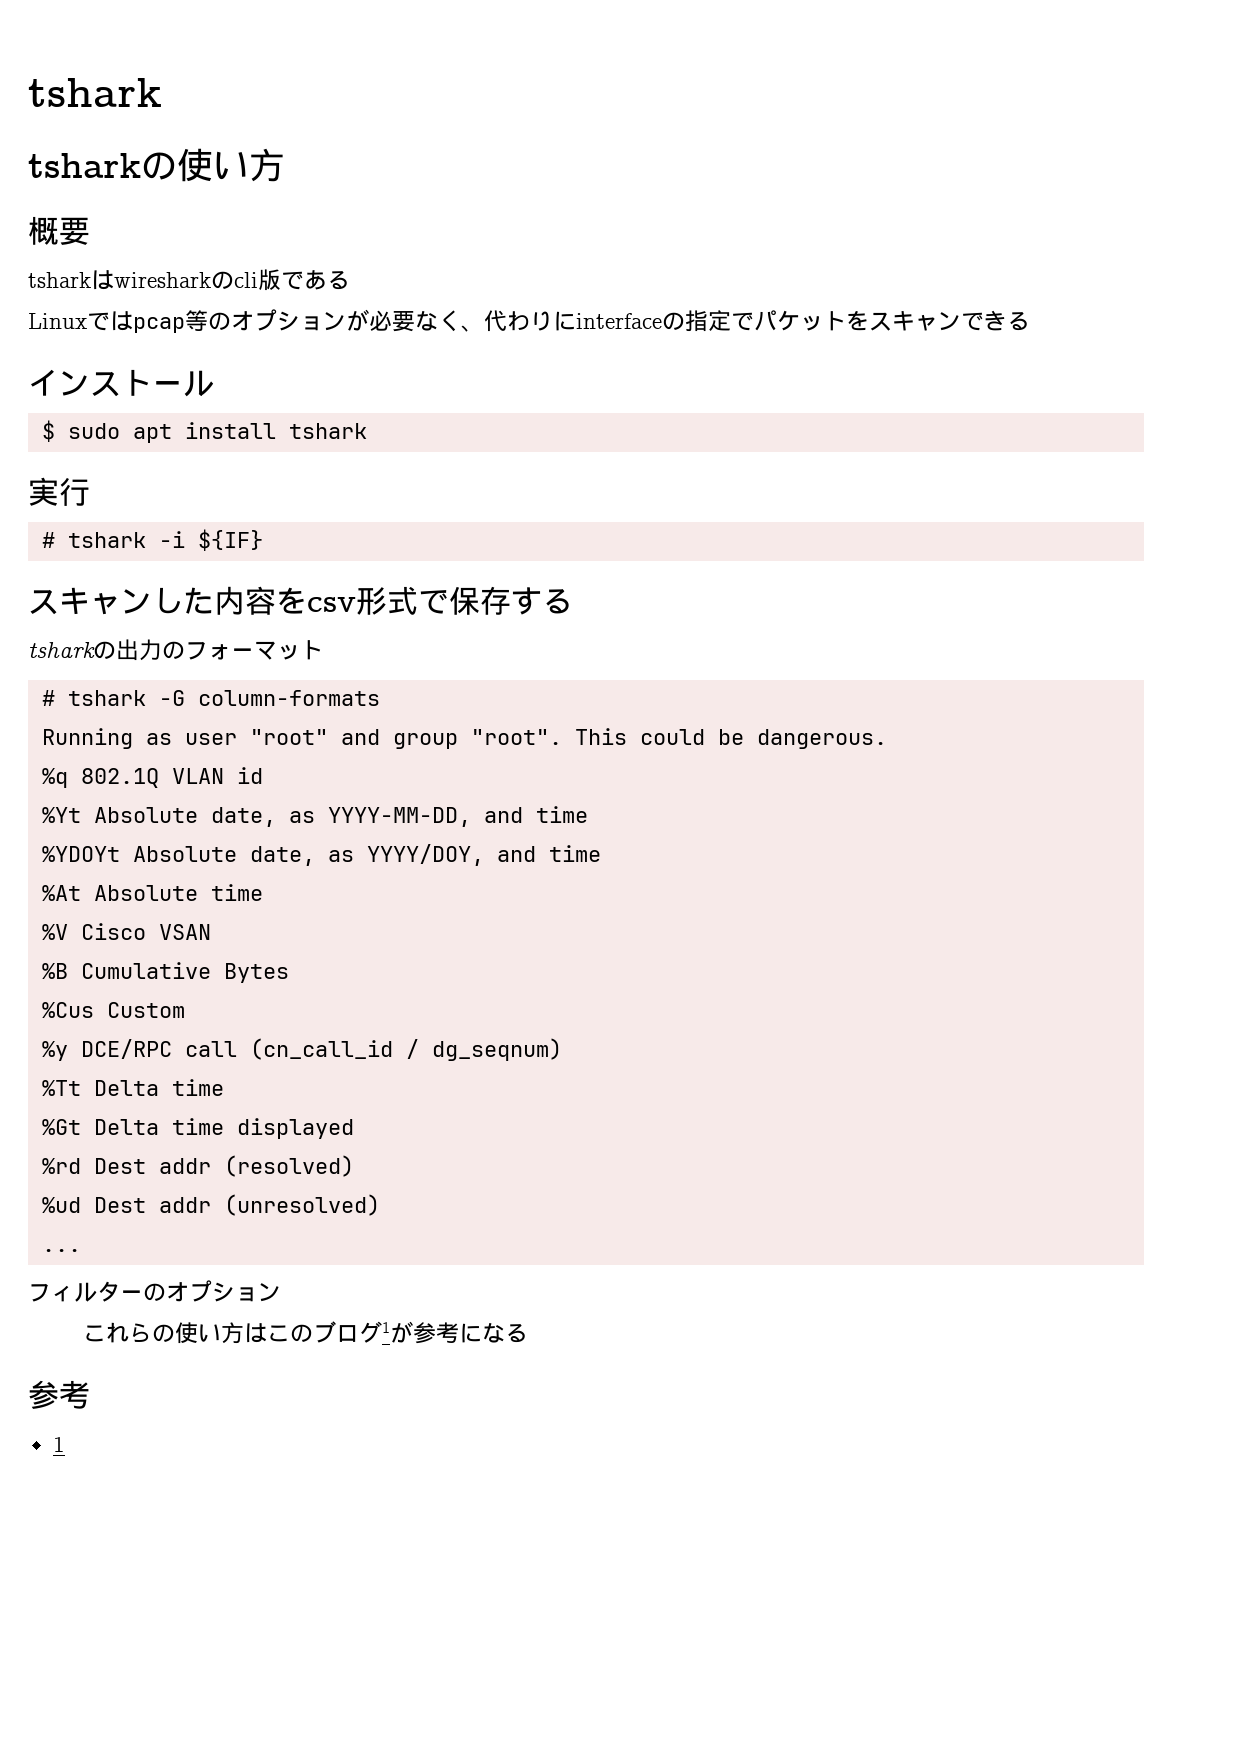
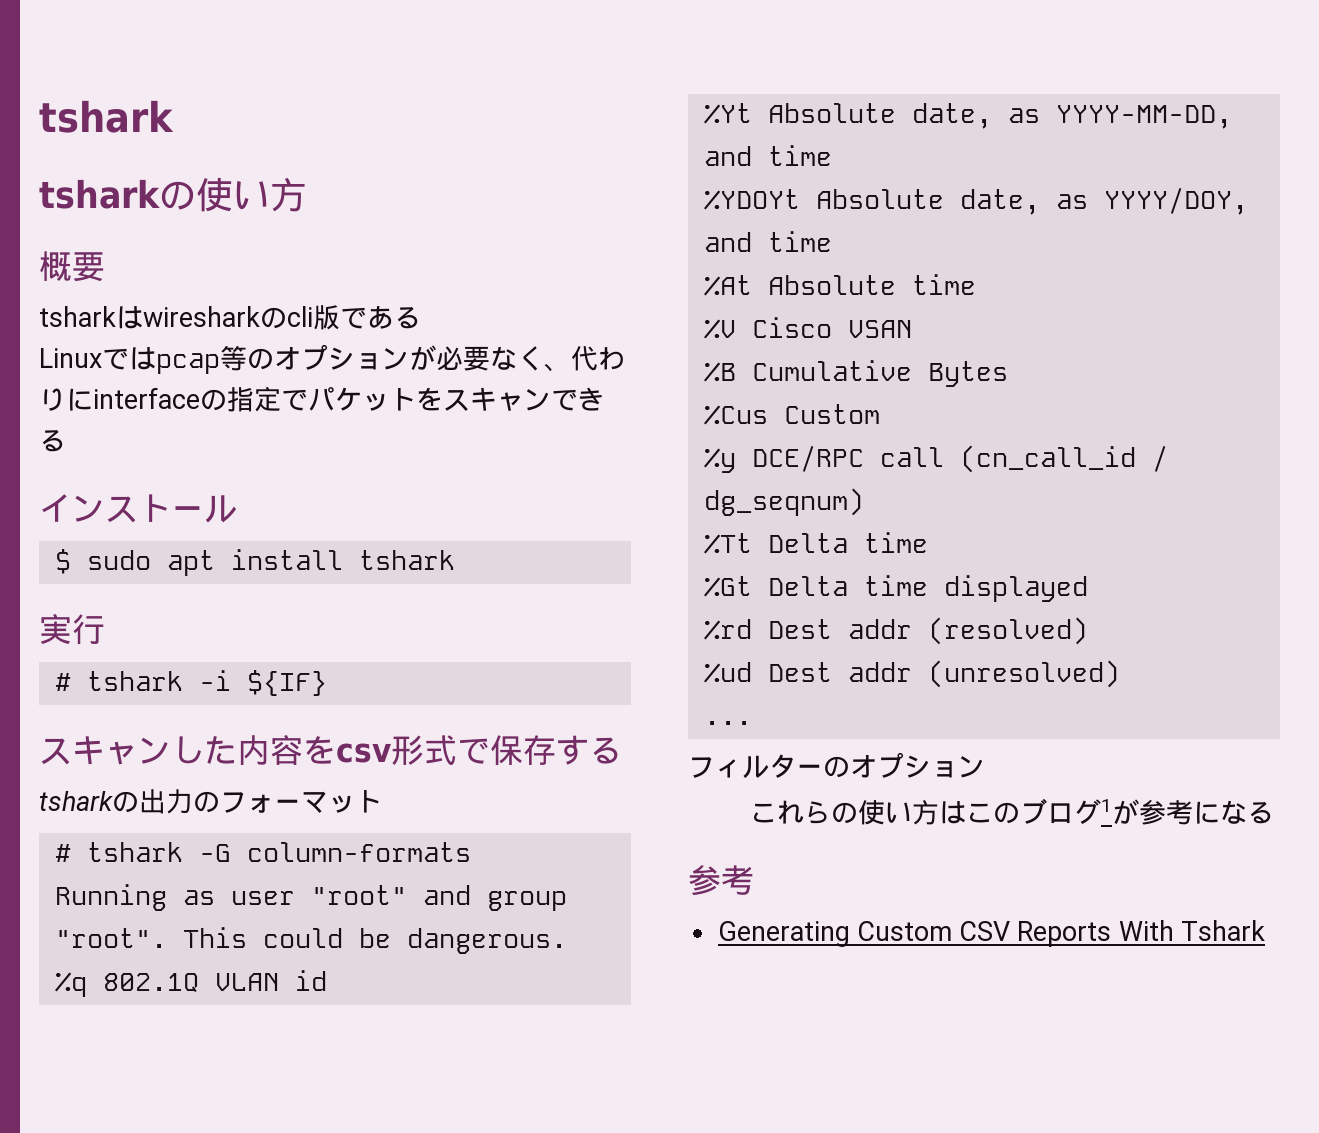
  これらの使い方はこのブログ1が参考になる
  参考
- 1
+ Generating Custom CSV Reports With Tshark

